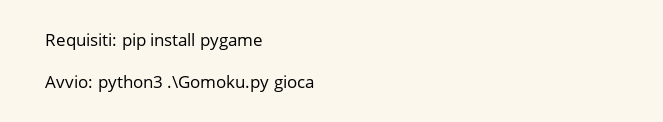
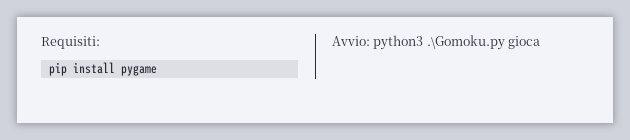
- Requisiti: pip install pygame
+ Requisiti:
+ pip install pygame

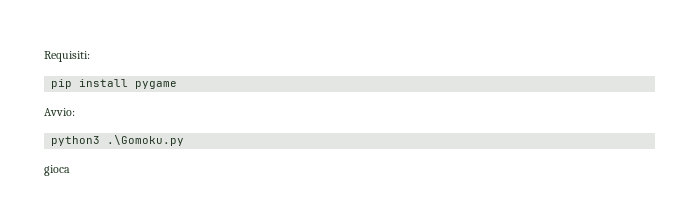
- Avvio: python3 .\Gomoku.py gioca
+ Avvio:
+ python3 .\Gomoku.py
+ gioca

